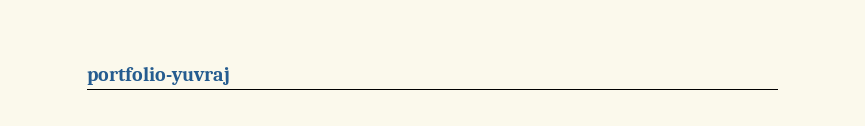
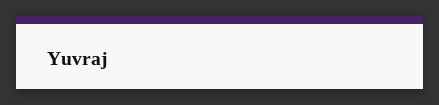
- portfolio-yuvraj
+ Yuvraj

